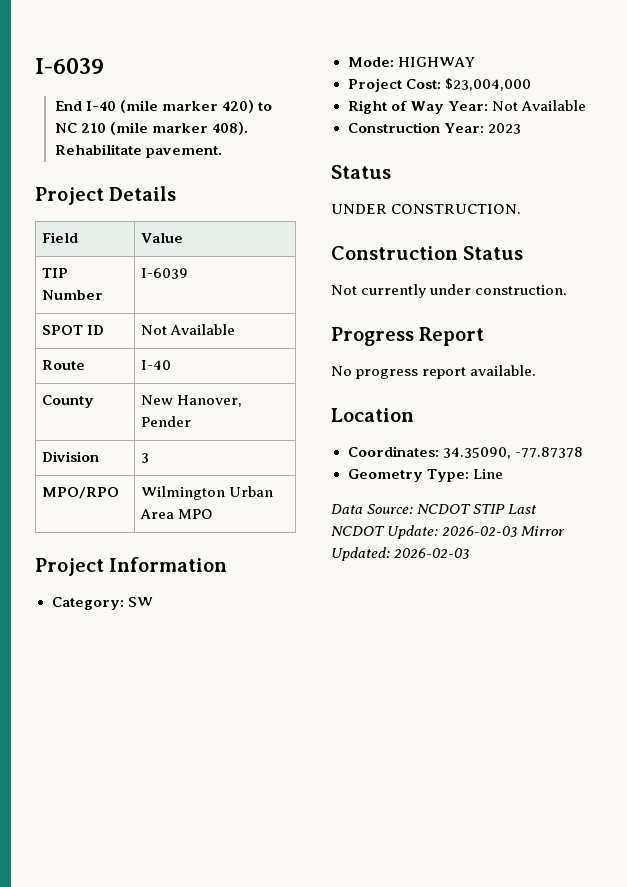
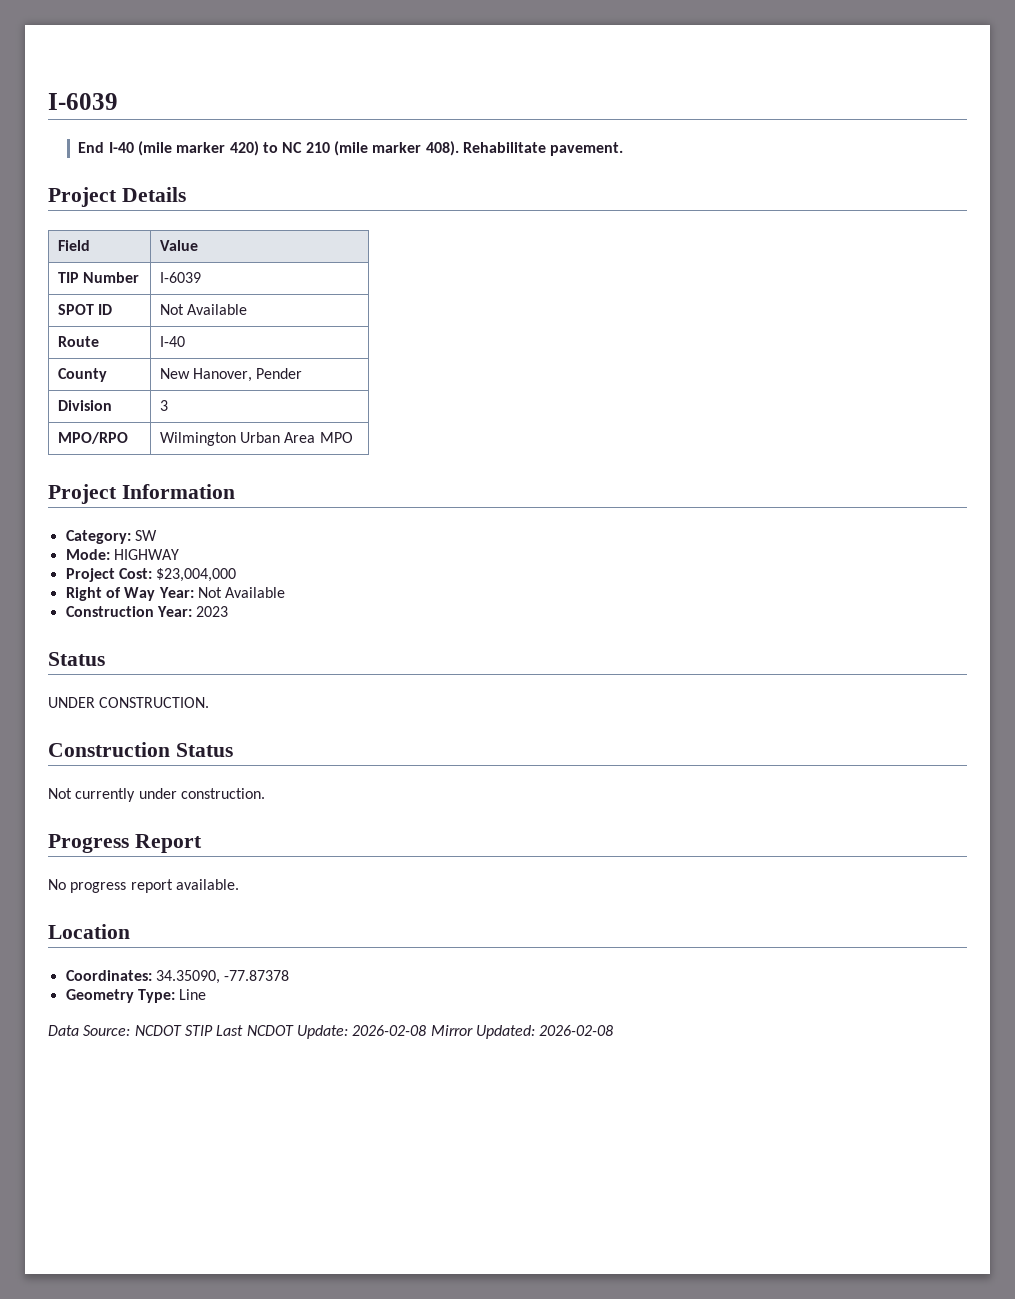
- Data Source: NCDOT STIP Last NCDOT Update: 2026-02-03 Mirror Updated: 2026-02-03
+ Data Source: NCDOT STIP Last NCDOT Update: 2026-02-08 Mirror Updated: 2026-02-08

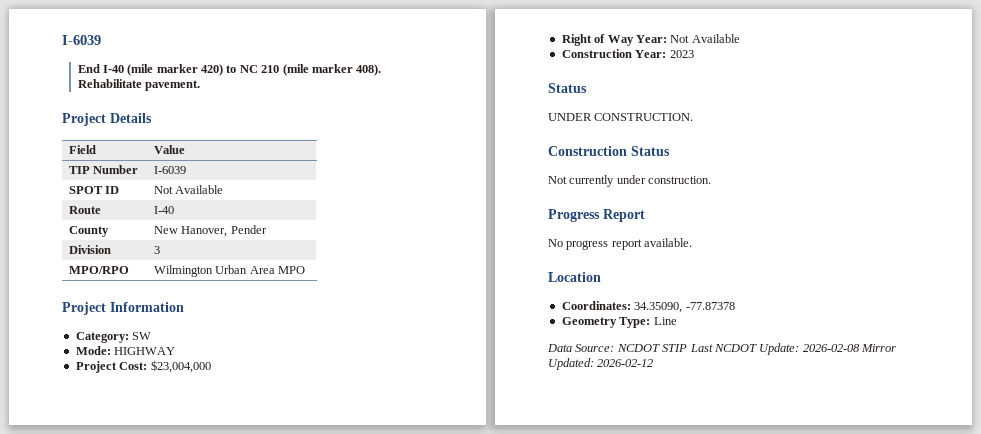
- Data Source: NCDOT STIP Last NCDOT Update: 2026-02-08 Mirror Updated: 2026-02-08
+ Data Source: NCDOT STIP Last NCDOT Update: 2026-02-08 Mirror Updated: 2026-02-12

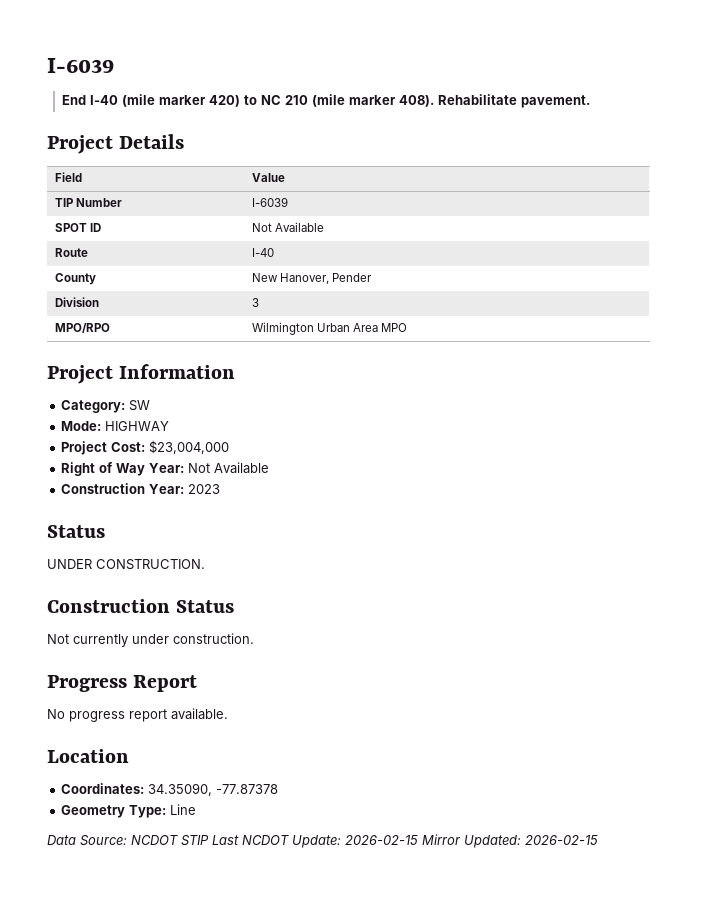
- Data Source: NCDOT STIP Last NCDOT Update: 2026-02-08 Mirror Updated: 2026-02-12
+ Data Source: NCDOT STIP Last NCDOT Update: 2026-02-15 Mirror Updated: 2026-02-15

